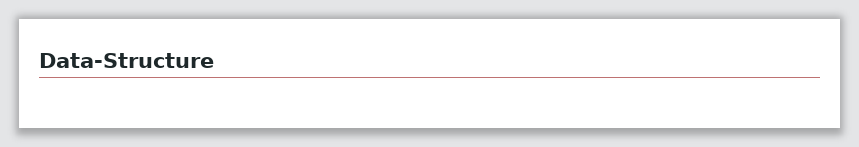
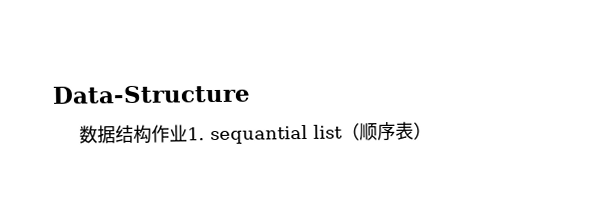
+ 数据结构作业1. sequantial list（顺序表）

